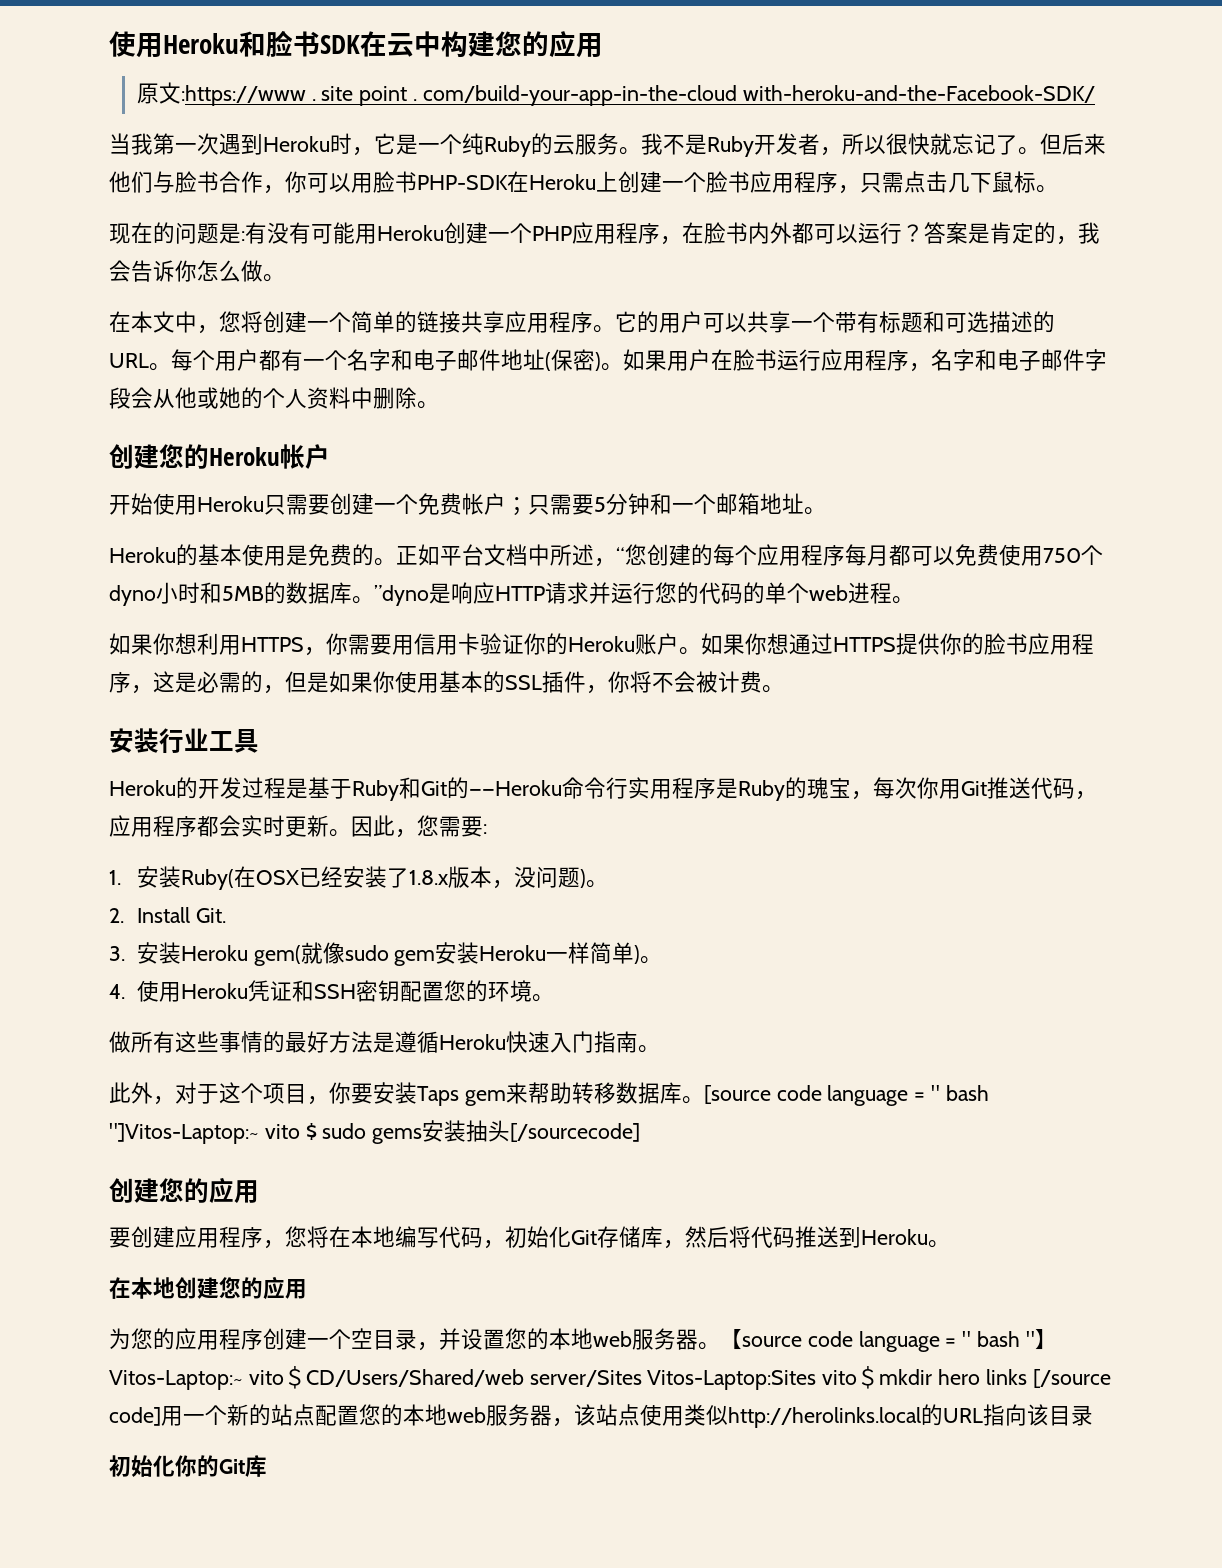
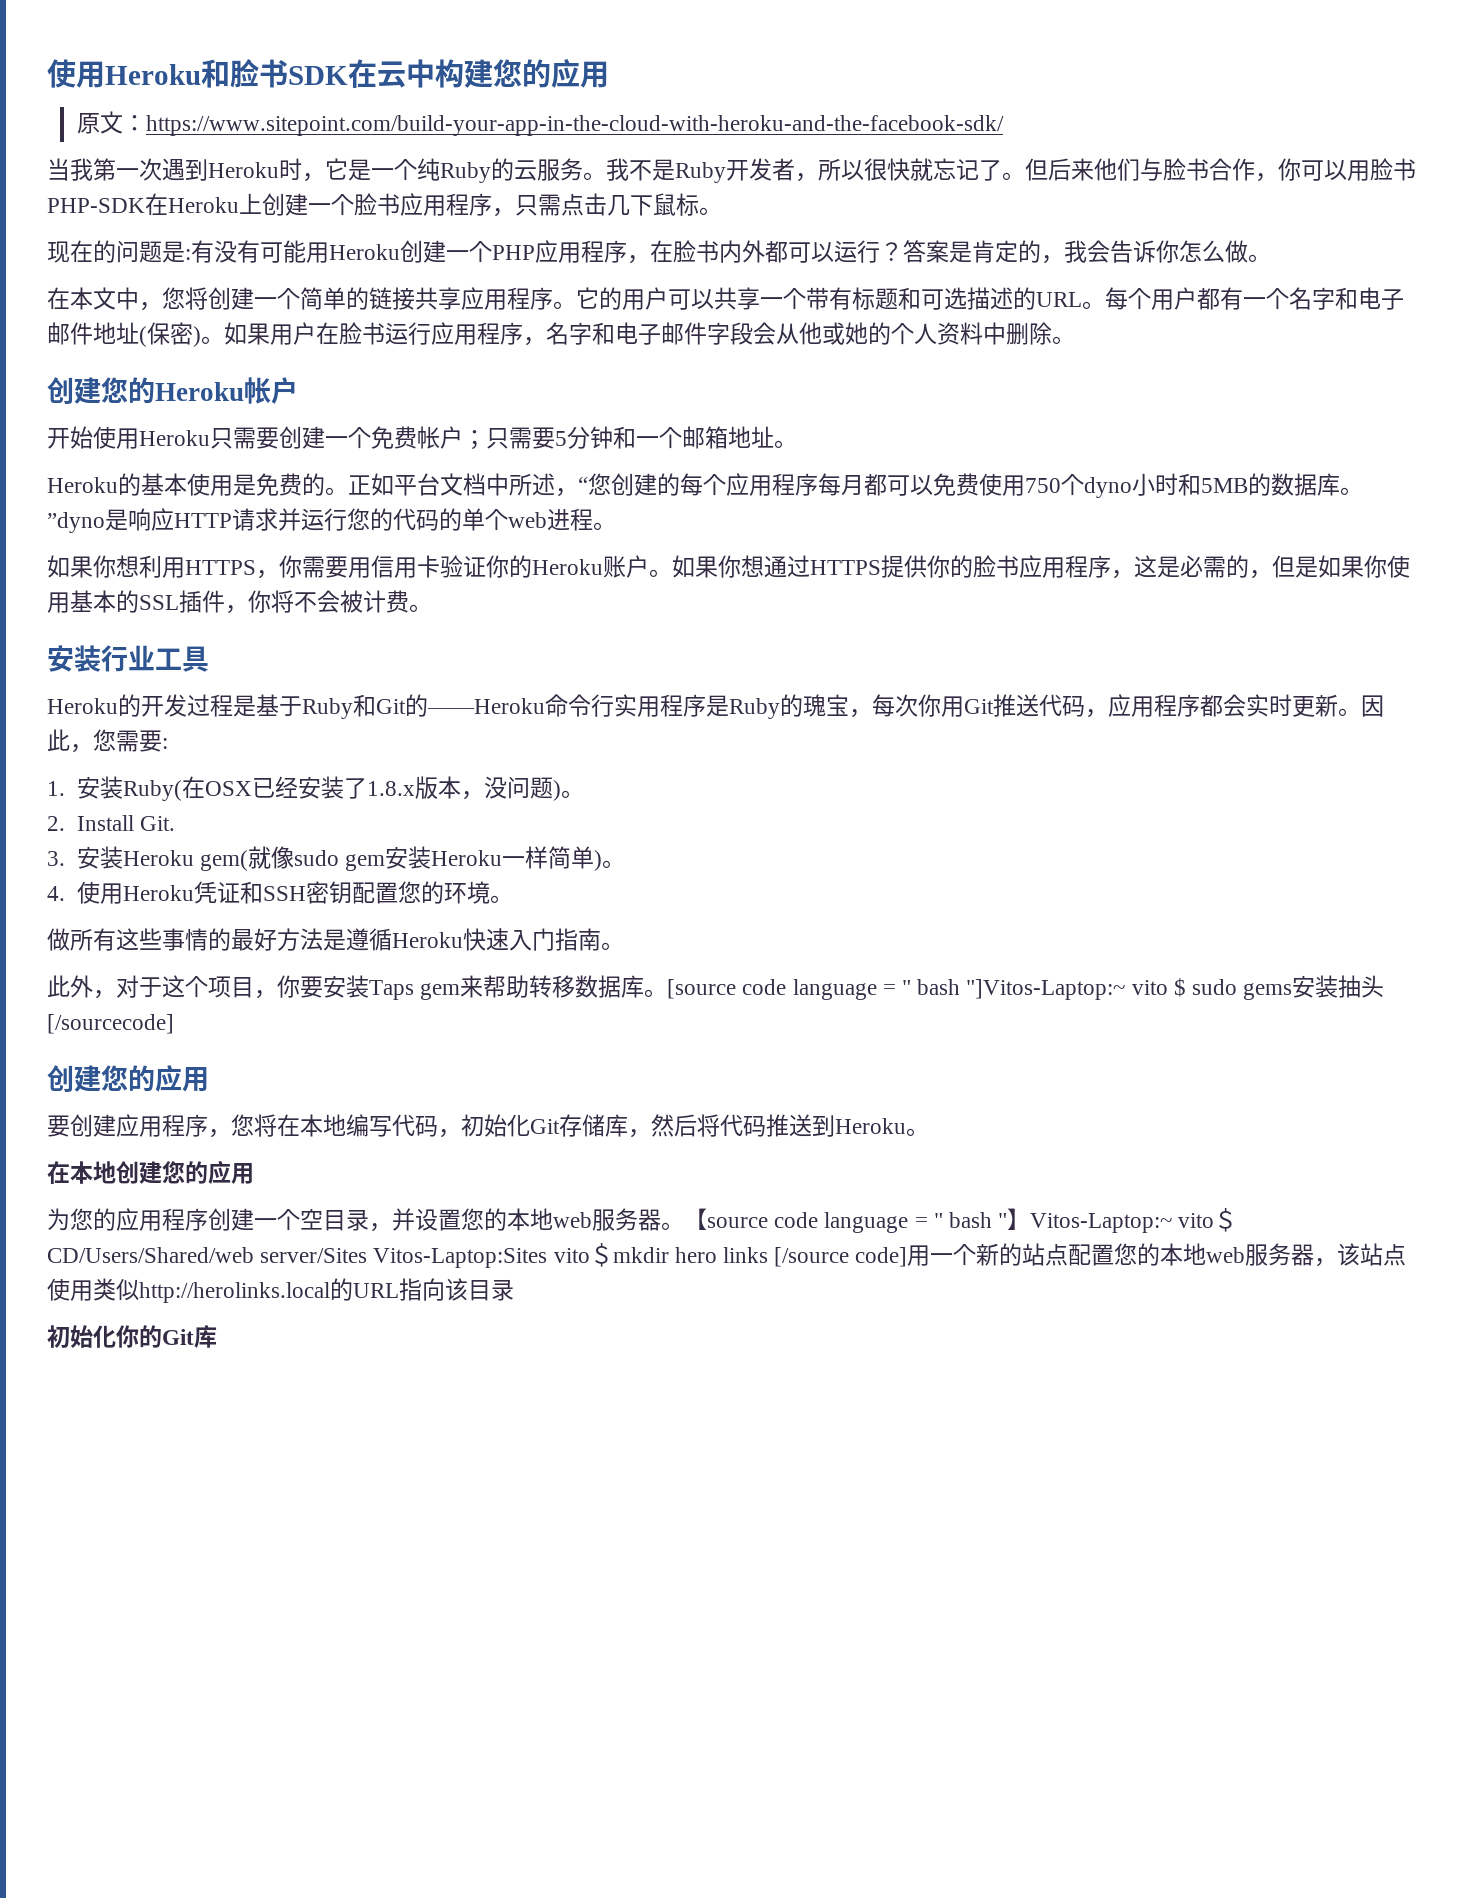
- 原文:https://www . site point . com/build-your-app-in-the-cloud with-heroku-and-the-Facebook-SDK/
+ 原文：https://www.sitepoint.com/build-your-app-in-the-cloud-with-heroku-and-the-facebook-sdk/

